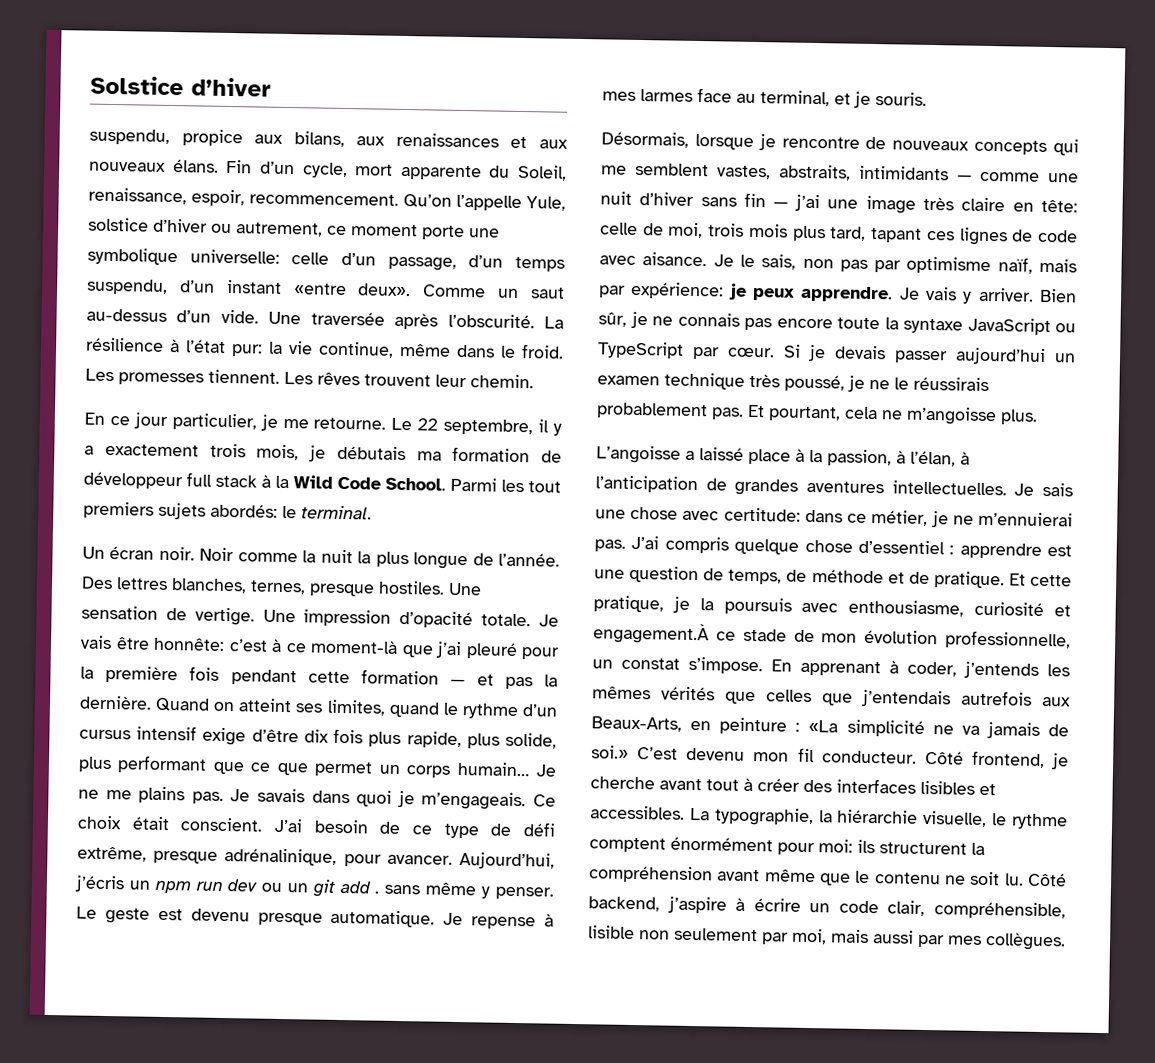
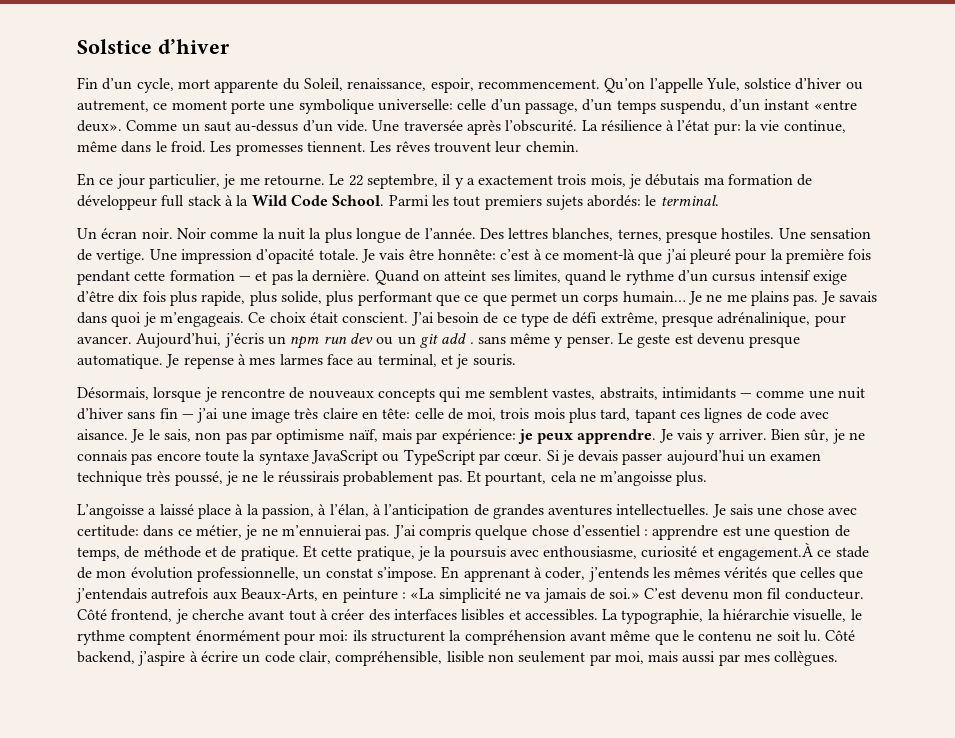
- suspendu, propice aux bilans, aux renaissances et aux nouveaux élans.

